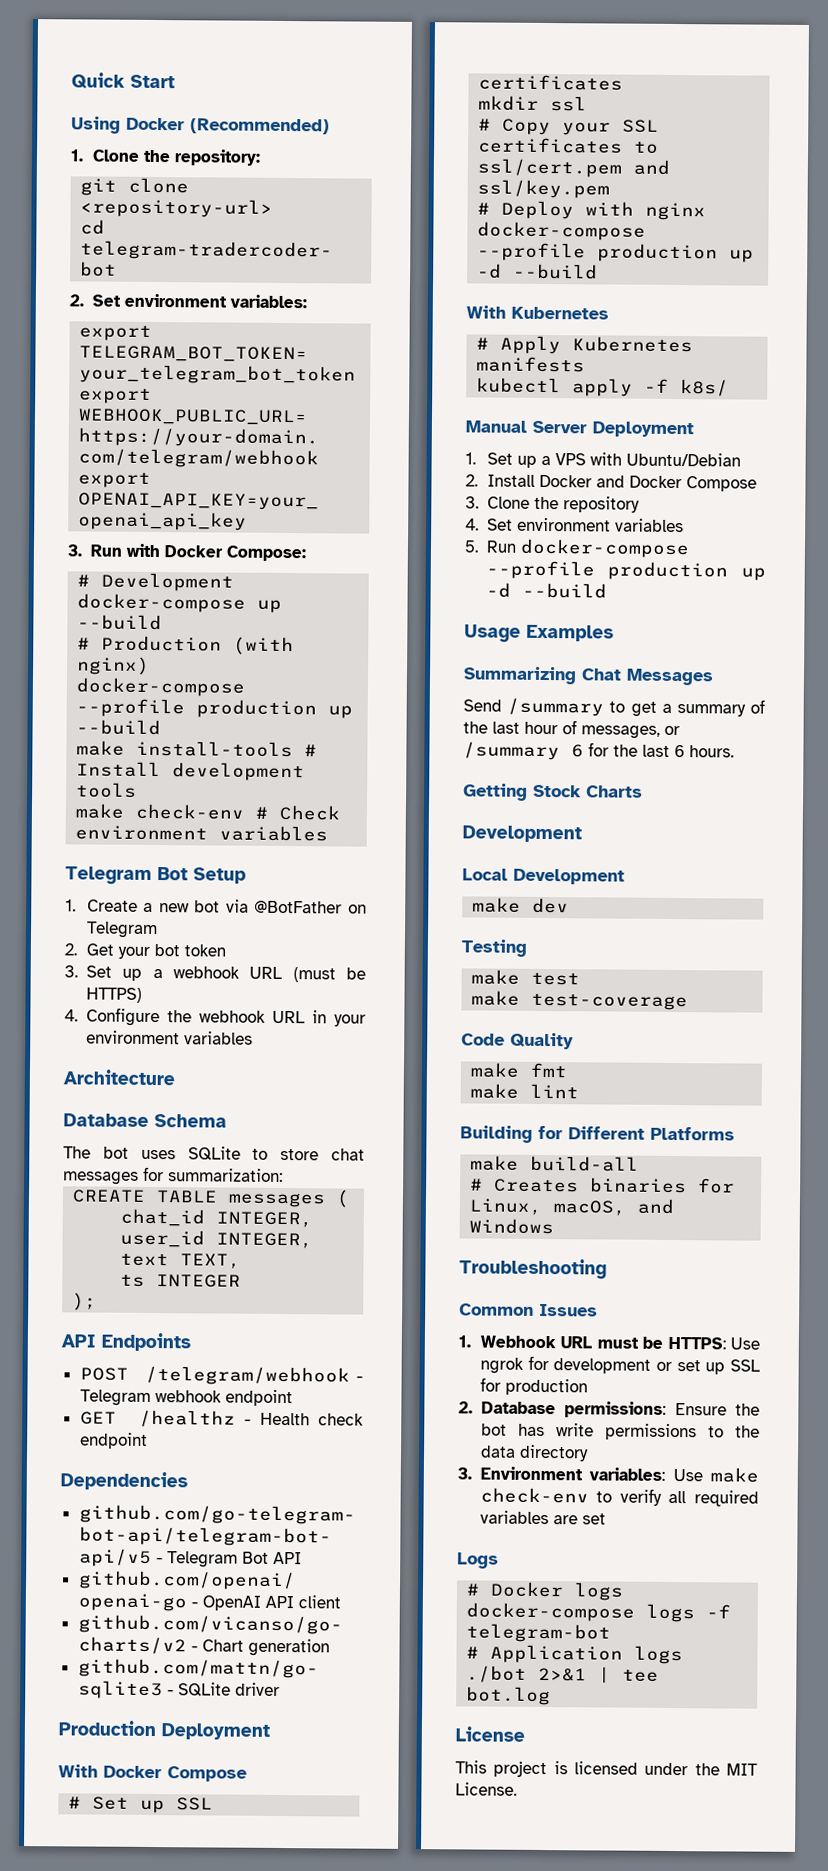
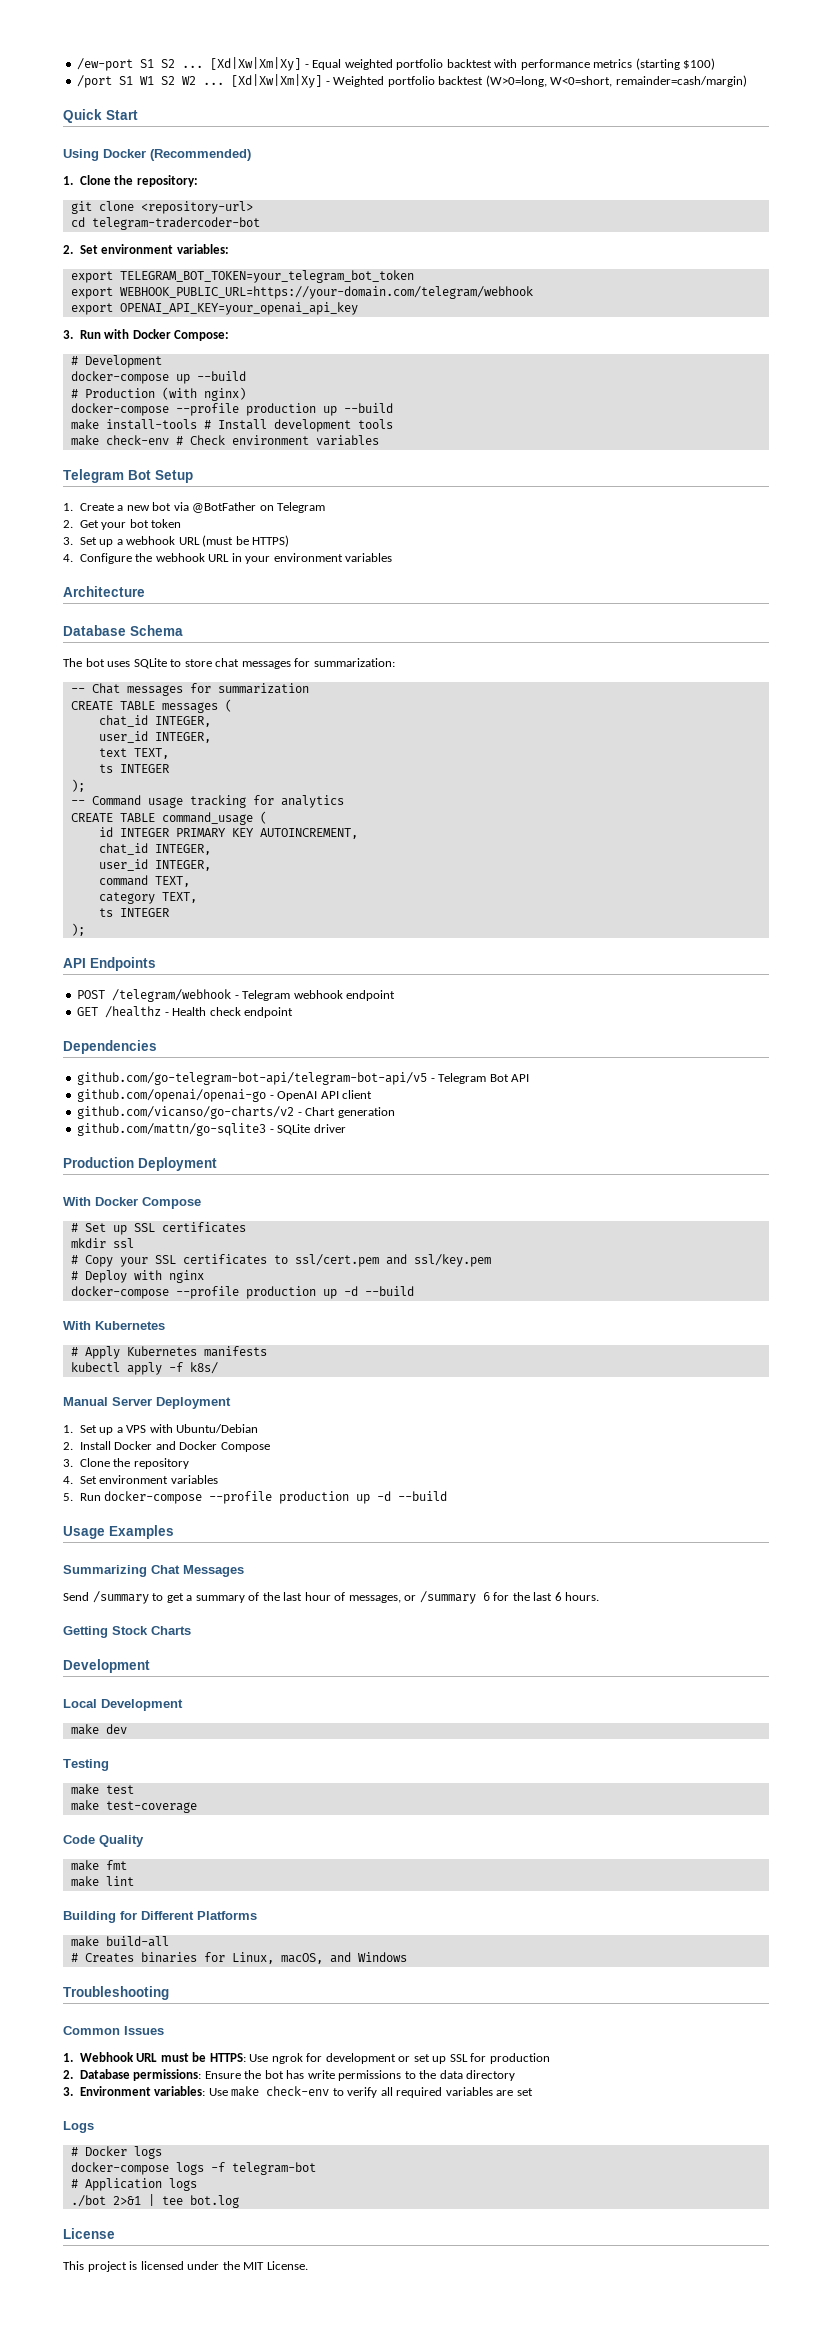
+ /ew-port S1 S2 ... [Xd|Xw|Xm|Xy] - Equal weighted portfolio backtest with performance metrics (starting $100)
+ /port S1 W1 S2 W2 ... [Xd|Xw|Xm|Xy] - Weighted portfolio backtest (W>0=long, W<0=short, remainder=cash/margin)
+ -- Chat messages for summarization
+ -- Command usage tracking for analytics
+ CREATE TABLE command_usage (
+ id INTEGER PRIMARY KEY AUTOINCREMENT,
+ chat_id INTEGER,
+ user_id INTEGER,
+ command TEXT,
+ category TEXT,
+ ts INTEGER
+ );

